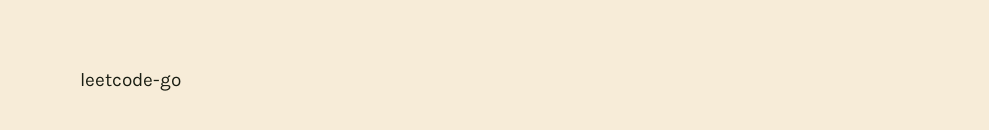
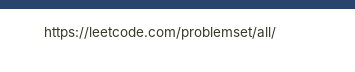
- leetcode-go
+ https://leetcode.com/problemset/all/

